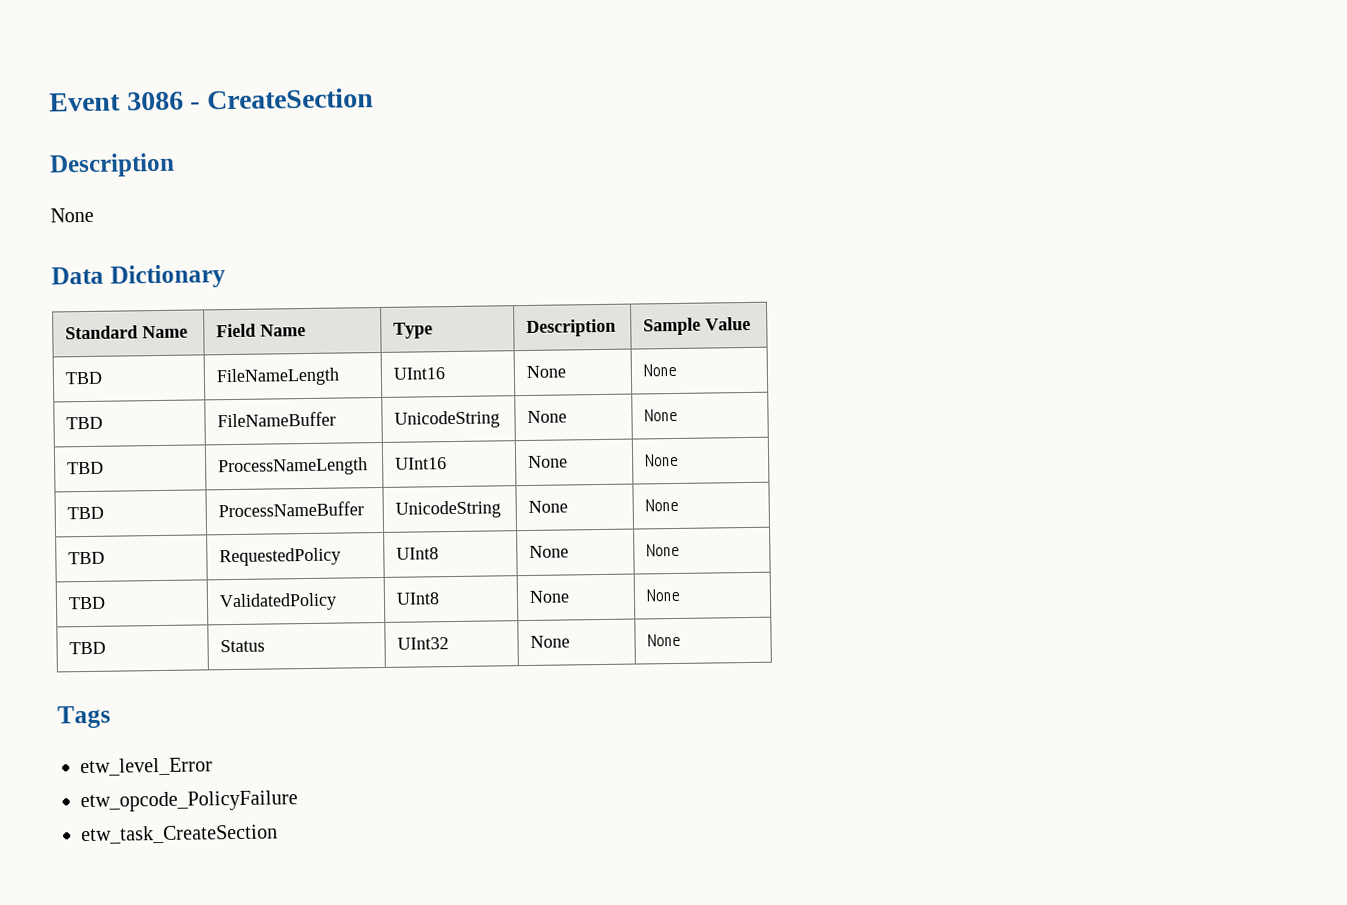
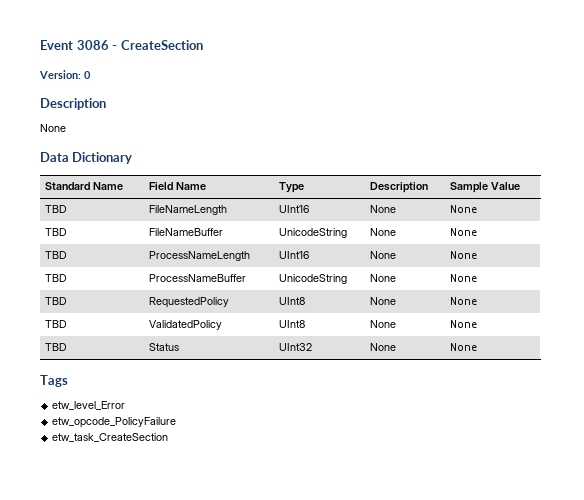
+ Version: 0

